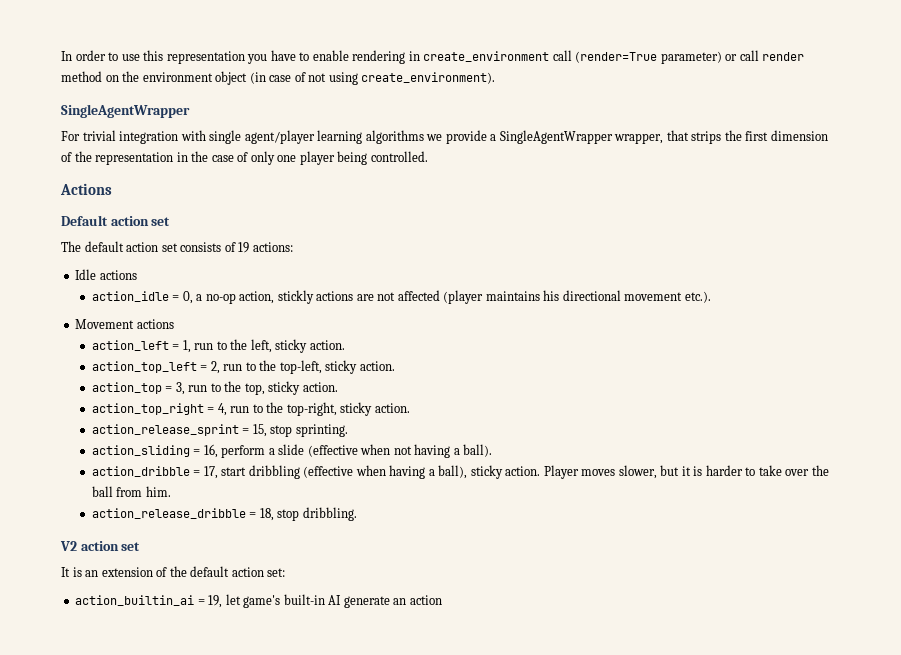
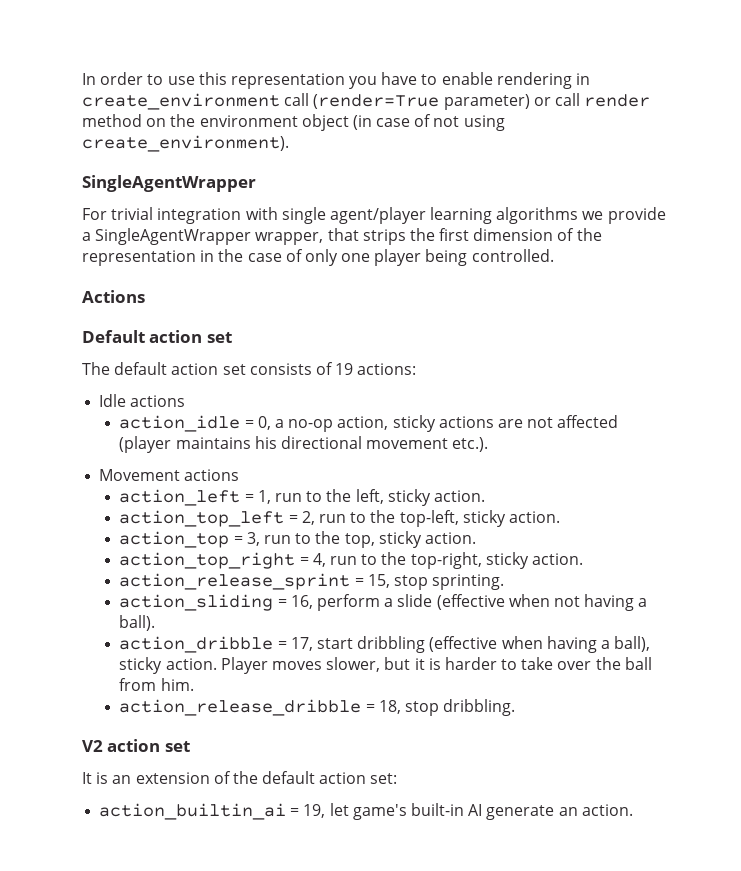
- action_idle = 0, a no-op action, stickly actions are not affected (player maintains his directional movement etc.).
+ action_idle = 0, a no-op action, sticky actions are not affected (player maintains his directional movement etc.).
- action_builtin_ai = 19, let game's built-in AI generate an action
+ action_builtin_ai = 19, let game's built-in AI generate an action.

